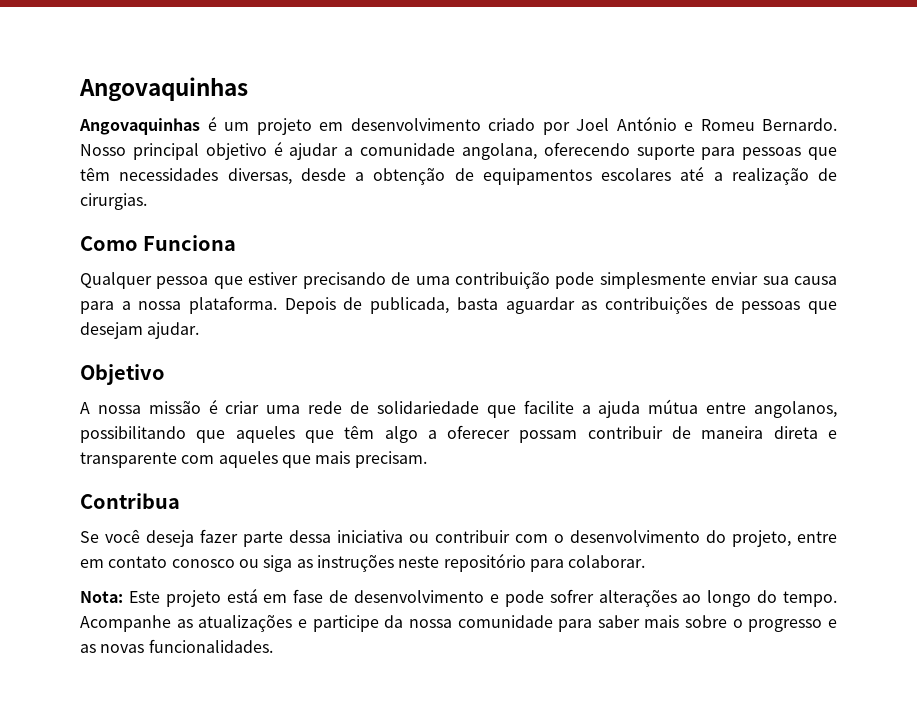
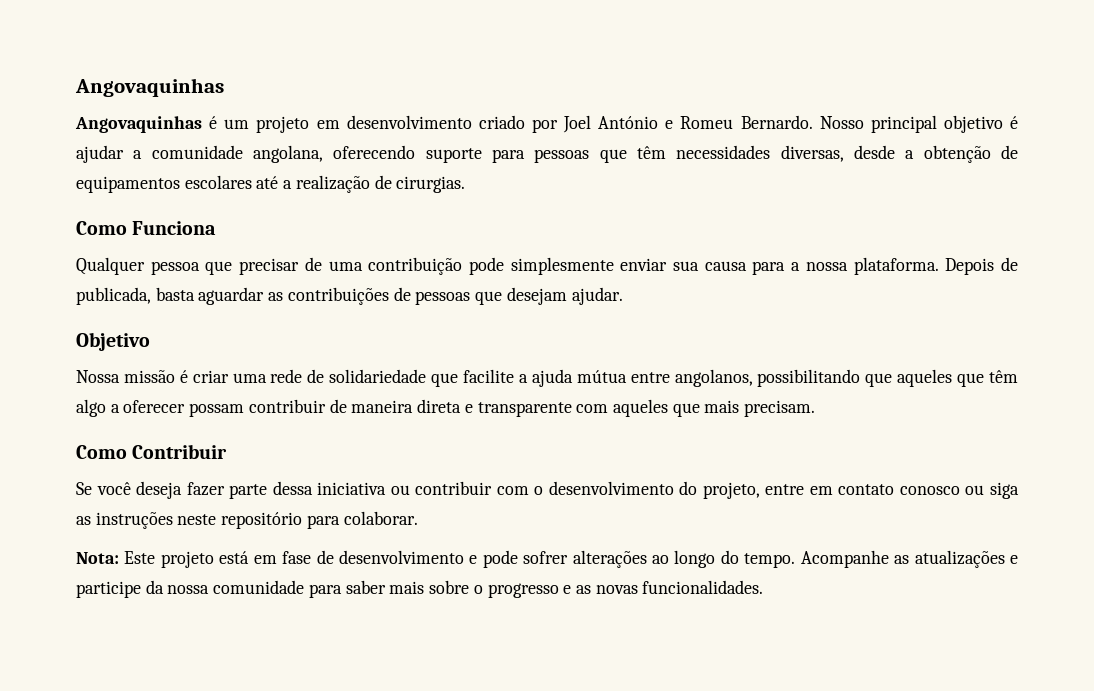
- Qualquer pessoa que estiver precisando de uma contribuição pode simplesmente enviar sua causa para a nossa plataforma.
+ Qualquer pessoa que precisar de uma contribuição pode simplesmente enviar sua causa para a nossa plataforma.
- A nossa missão é criar uma rede de solidariedade que facilite a ajuda mútua entre angolanos, possibilitando que aqueles que têm algo a oferecer possam contribuir de maneira direta e transparente com aqueles que mais precisam.
+ Nossa missão é criar uma rede de solidariedade que facilite a ajuda mútua entre angolanos, possibilitando que aqueles que têm algo a oferecer possam contribuir de maneira direta e transparente com aqueles que mais precisam.
- Contribua
+ Como Contribuir

